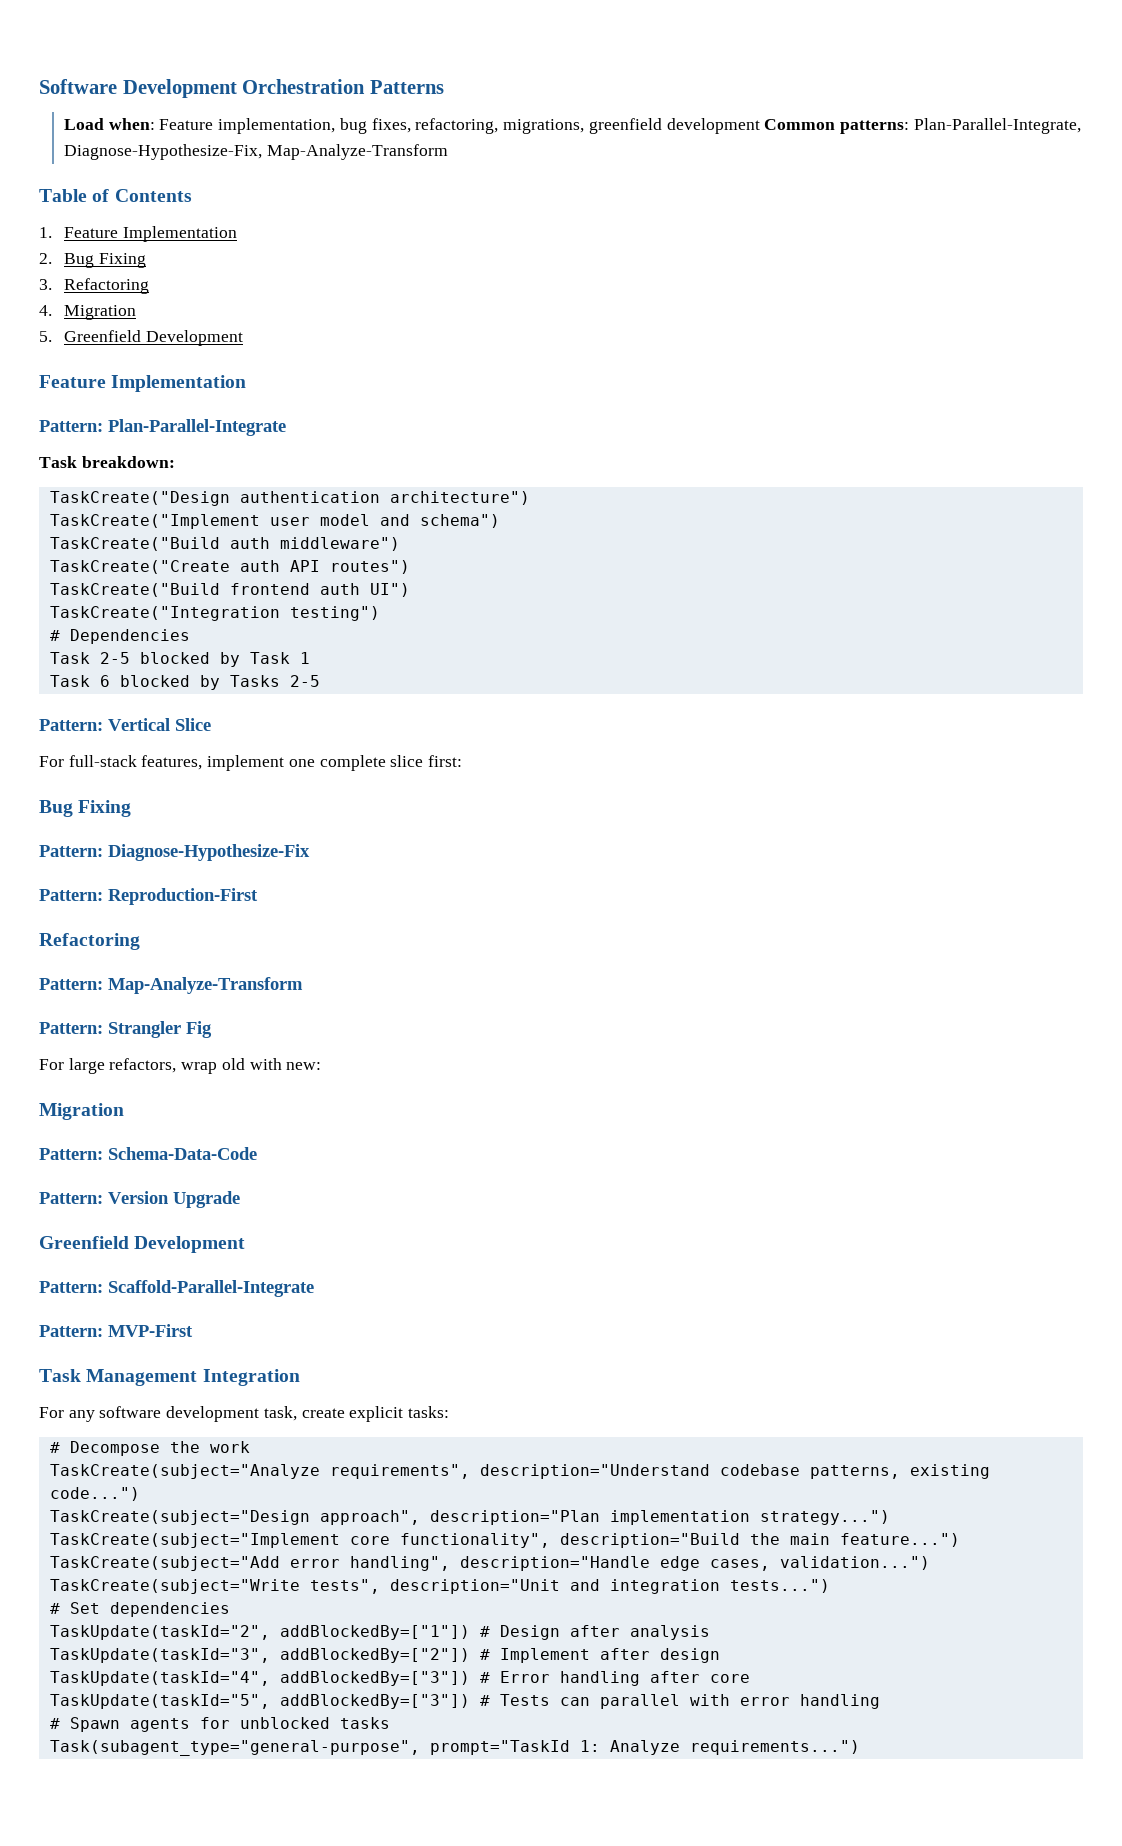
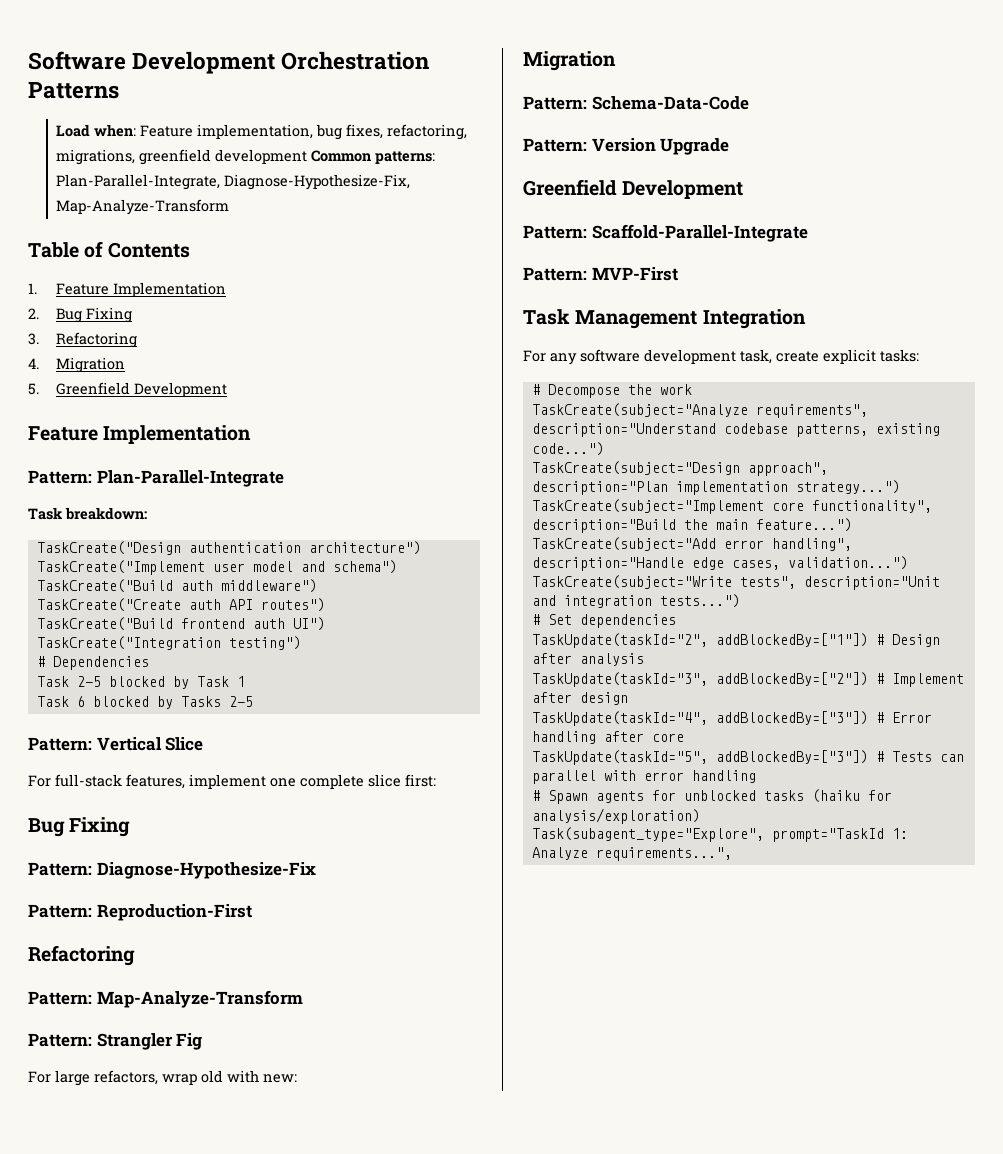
- # Spawn agents for unblocked tasks
- Task(subagent_type="general-purpose", prompt="TaskId 1: Analyze requirements...")
+ # Spawn agents for unblocked tasks (haiku for analysis/exploration)
+ Task(subagent_type="Explore", prompt="TaskId 1: Analyze requirements...",

